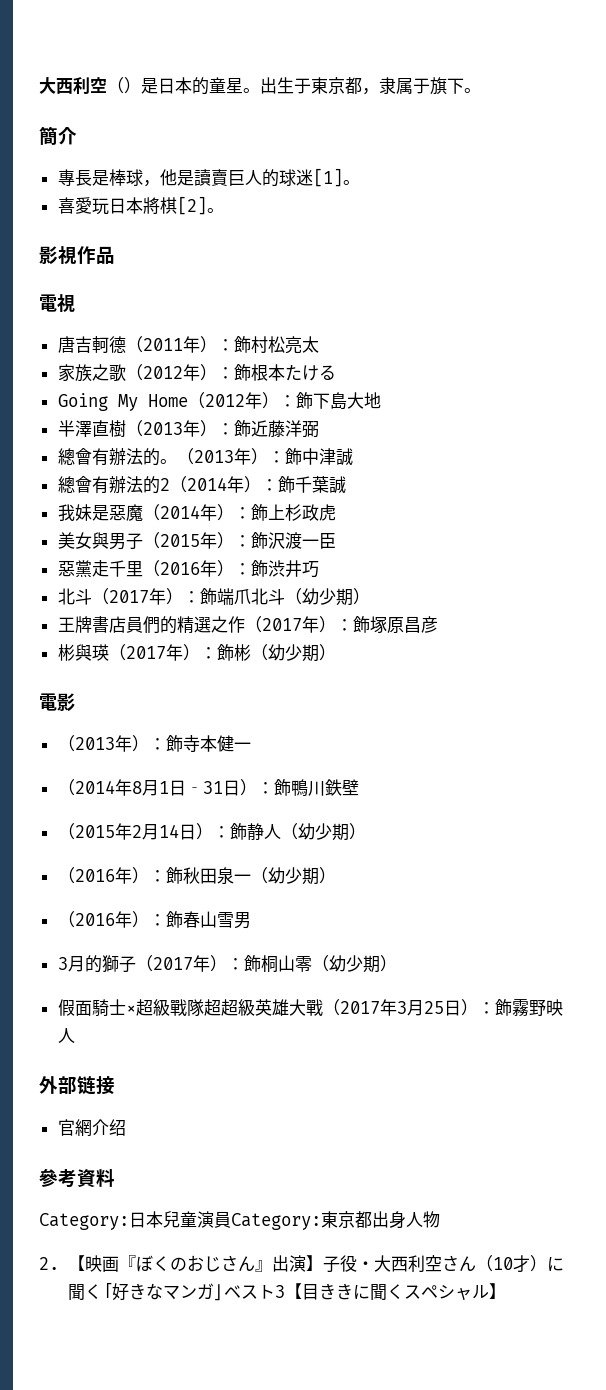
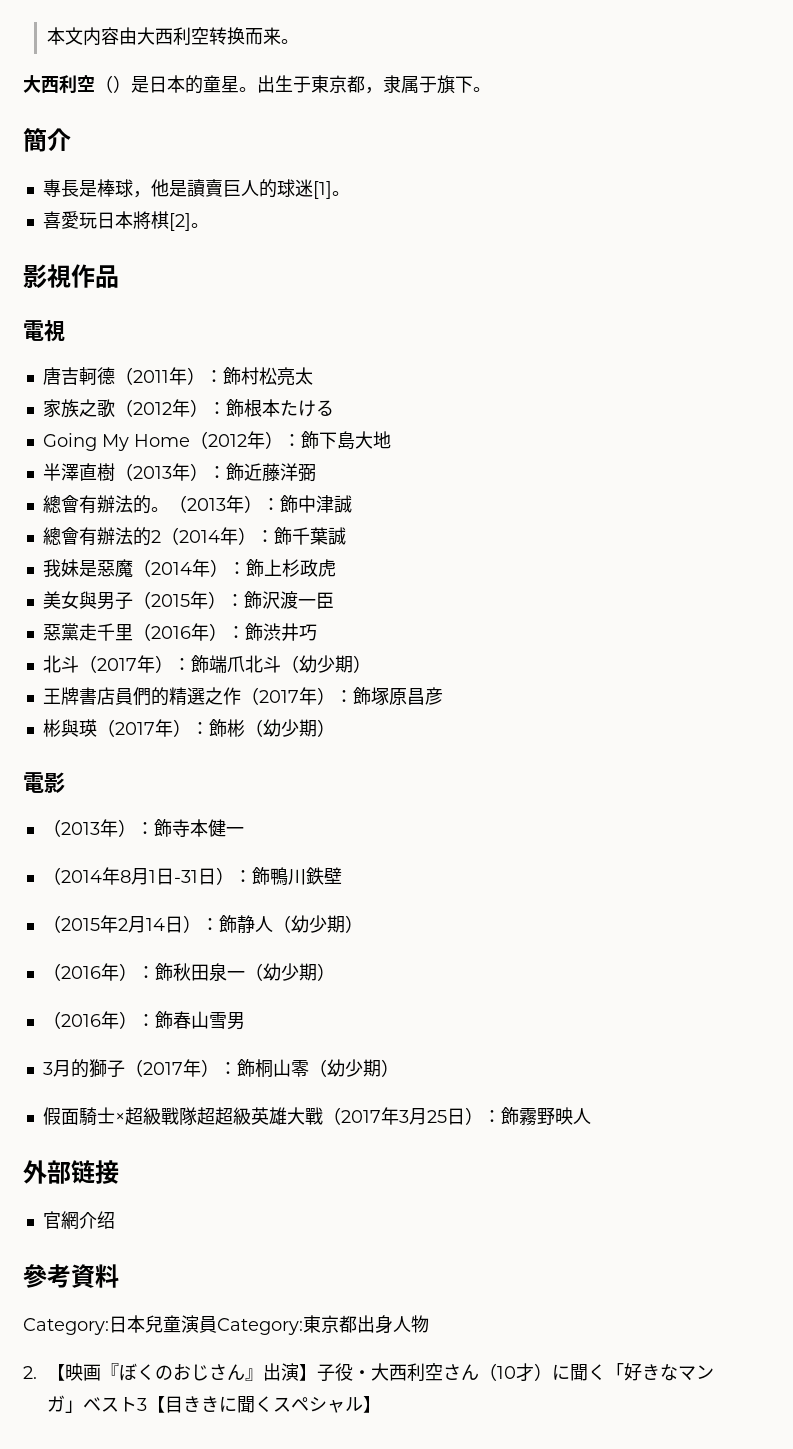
+ 本文内容由大西利空转换而来。

